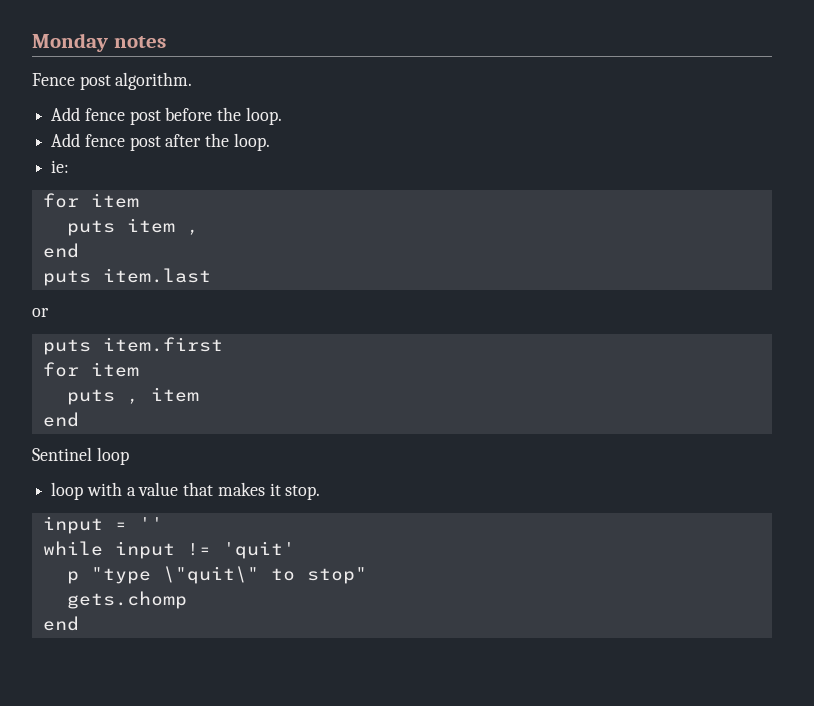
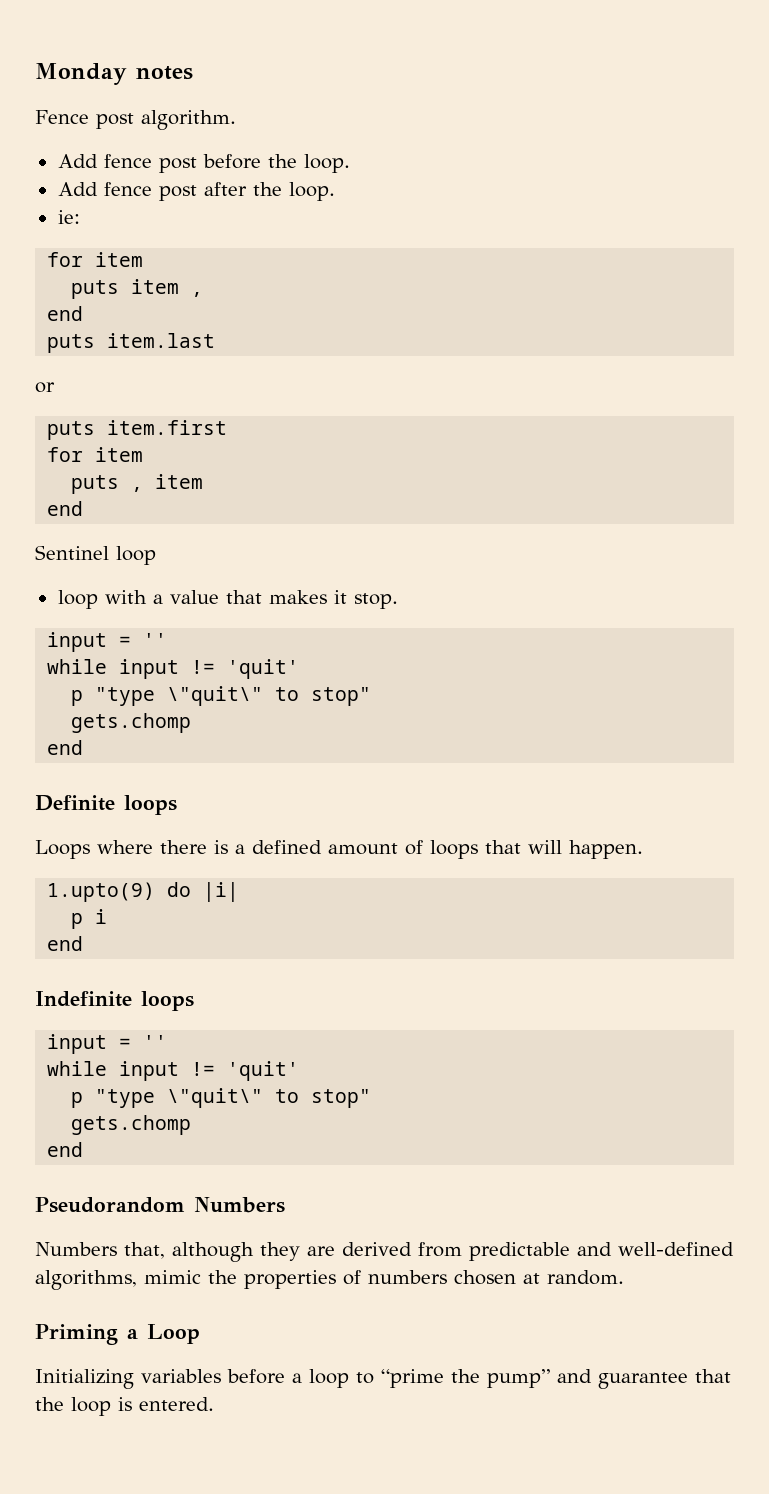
+ Definite loops
+ Loops where there is a defined amount of loops that will happen.
+ 1.upto(9) do |i|
+ p i
+ end
+ Indefinite loops
+ input = ''
+ while input != 'quit'
+ p "type \"quit\" to stop"
+ gets.chomp
+ end
+ Pseudorandom Numbers
+ Numbers that, although they are derived from predictable and well-defined algorithms, mimic the properties of numbers chosen at random.
+ Priming a Loop
+ Initializing variables before a loop to “prime the pump” and guarantee that the loop is entered.

